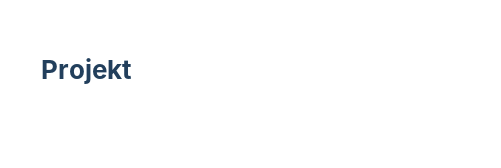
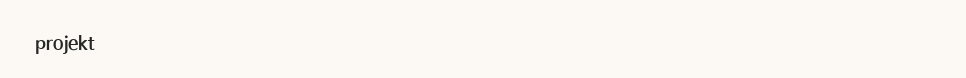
- Projekt
+ projekt

